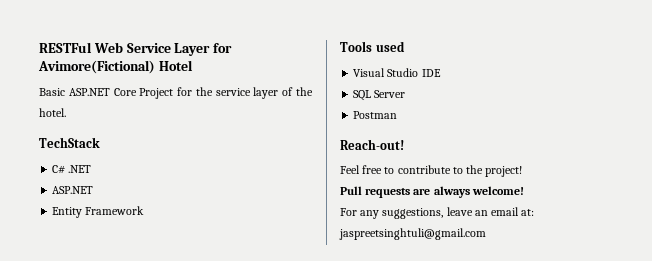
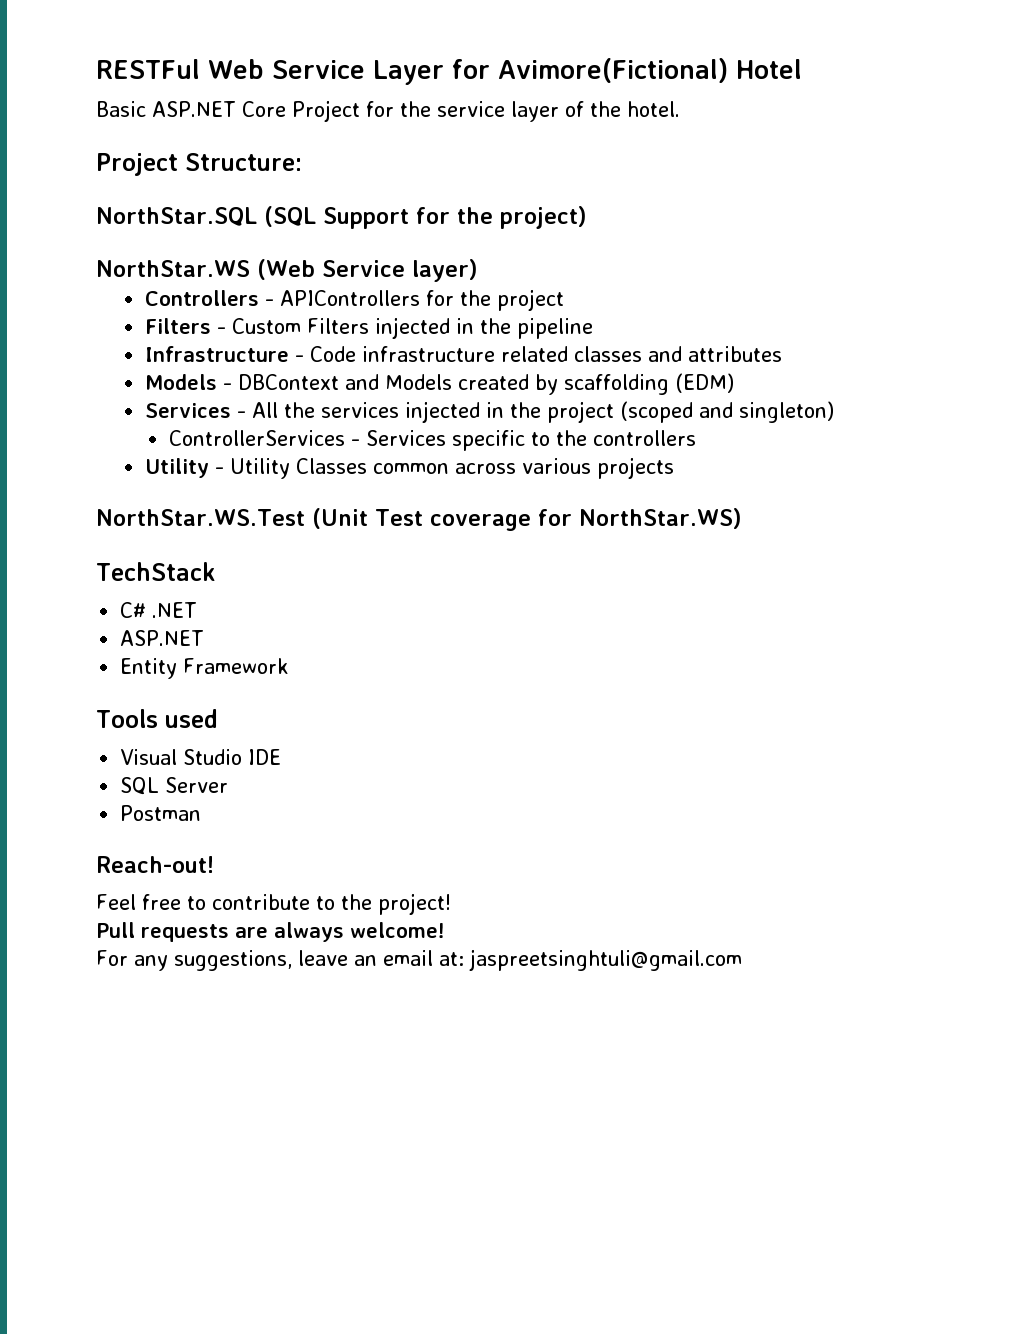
+ Project Structure:
+ NorthStar.SQL (SQL Support for the project)
+ NorthStar.WS (Web Service layer)
+ Controllers - APIControllers for the project
+ Filters - Custom Filters injected in the pipeline
+ Infrastructure - Code infrastructure related classes and attributes
+ Models - DBContext and Models created by scaffolding (EDM)
+ Services - All the services injected in the project (scoped and singleton)
+ ControllerServices - Services specific to the controllers
+ Utility - Utility Classes common across various projects
+ NorthStar.WS.Test (Unit Test coverage for NorthStar.WS)

